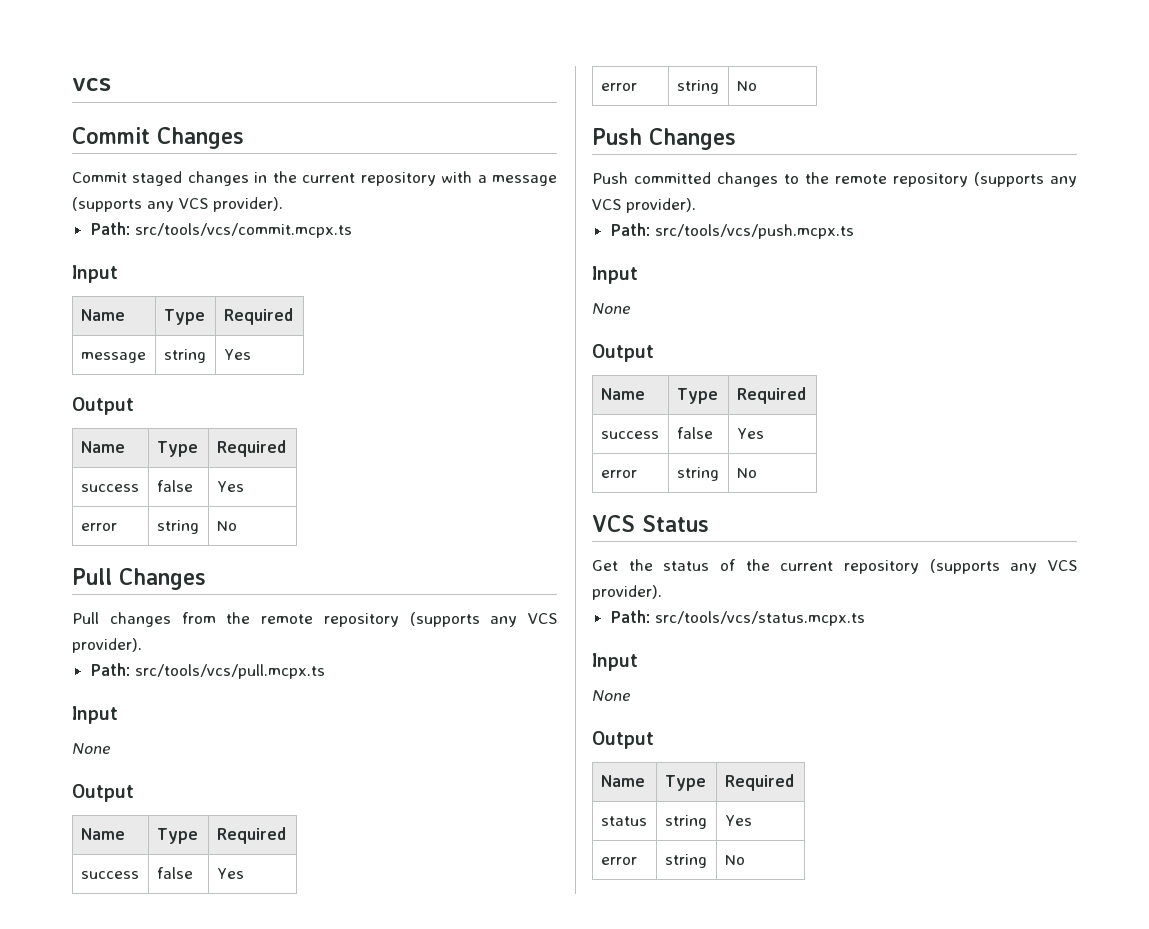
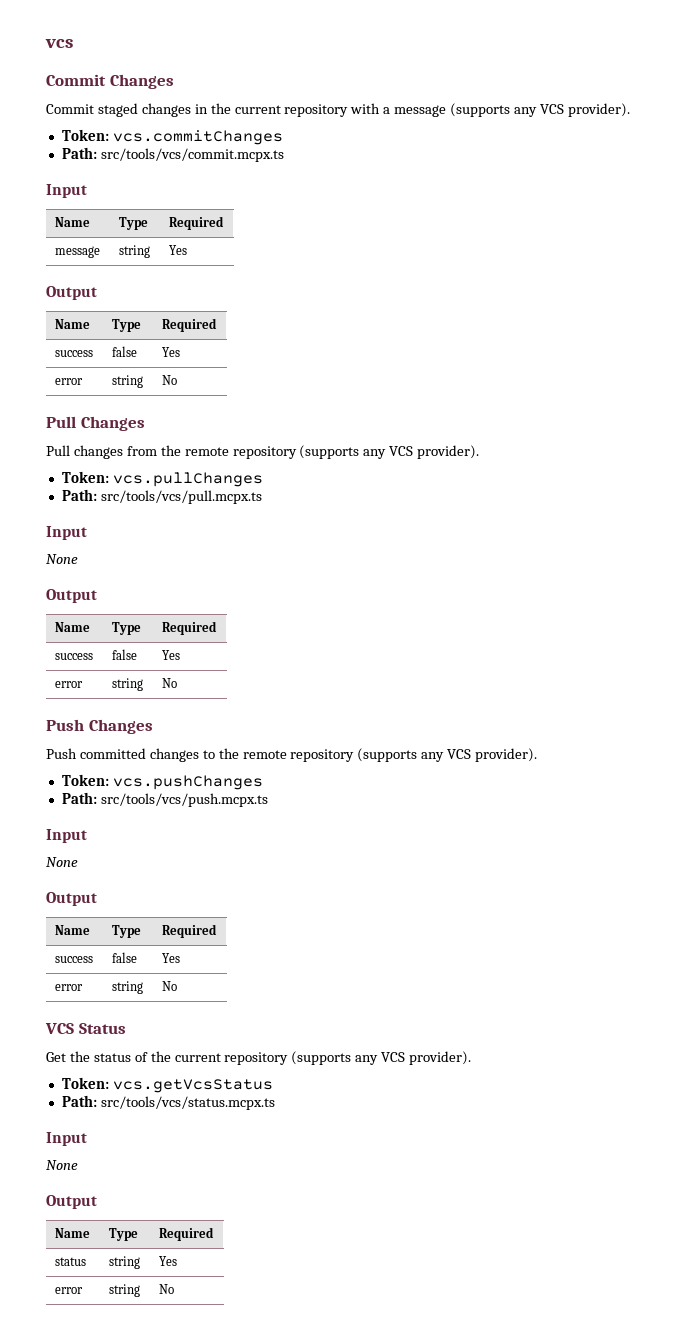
+ Token: vcs.commitChanges
+ Token: vcs.pullChanges
+ Token: vcs.pushChanges
+ Token: vcs.getVcsStatus

